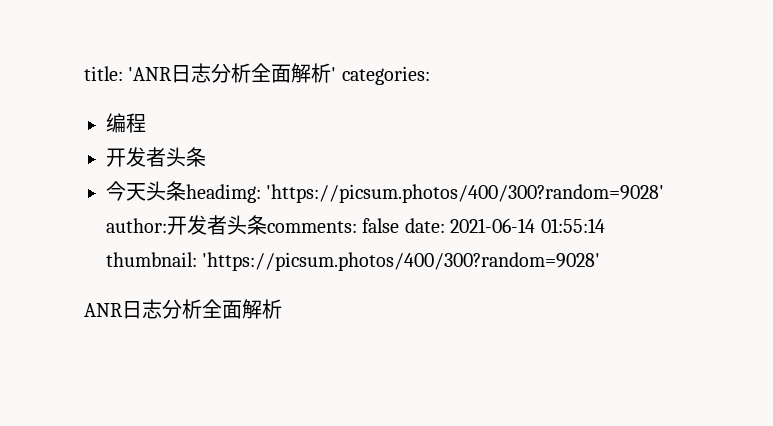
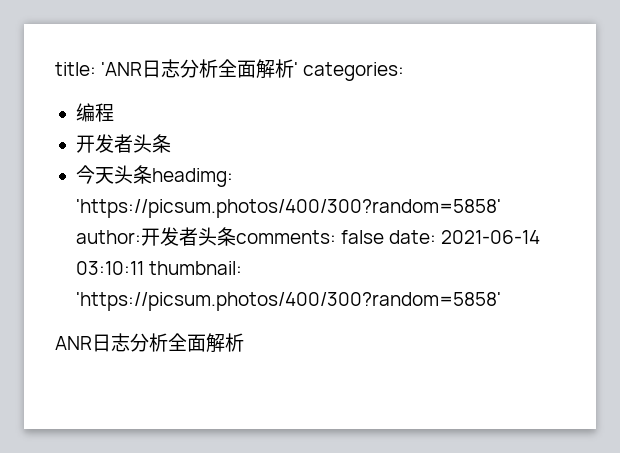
- 今天头条headimg: 'https://picsum.photos/400/300?random=9028' author:开发者头条comments: false date: 2021-06-14 01:55:14 thumbnail: 'https://picsum.photos/400/300?random=9028'
+ 今天头条headimg: 'https://picsum.photos/400/300?random=5858' author:开发者头条comments: false date: 2021-06-14 03:10:11 thumbnail: 'https://picsum.photos/400/300?random=5858'

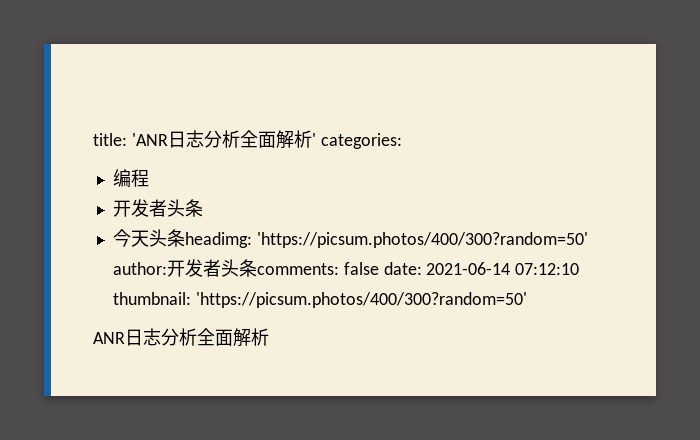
- 今天头条headimg: 'https://picsum.photos/400/300?random=5858' author:开发者头条comments: false date: 2021-06-14 03:10:11 thumbnail: 'https://picsum.photos/400/300?random=5858'
+ 今天头条headimg: 'https://picsum.photos/400/300?random=50' author:开发者头条comments: false date: 2021-06-14 07:12:10 thumbnail: 'https://picsum.photos/400/300?random=50'

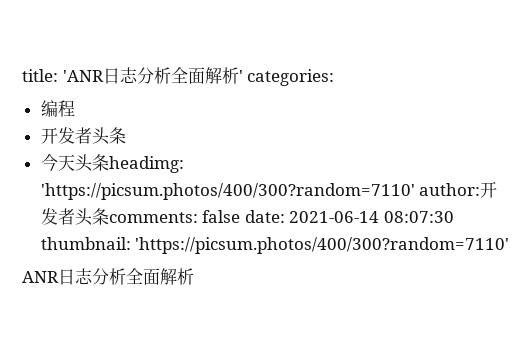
- 今天头条headimg: 'https://picsum.photos/400/300?random=50' author:开发者头条comments: false date: 2021-06-14 07:12:10 thumbnail: 'https://picsum.photos/400/300?random=50'
+ 今天头条headimg: 'https://picsum.photos/400/300?random=7110' author:开发者头条comments: false date: 2021-06-14 08:07:30 thumbnail: 'https://picsum.photos/400/300?random=7110'

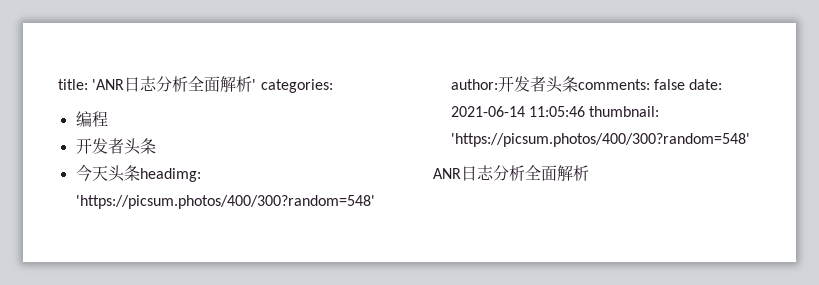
- 今天头条headimg: 'https://picsum.photos/400/300?random=7110' author:开发者头条comments: false date: 2021-06-14 08:07:30 thumbnail: 'https://picsum.photos/400/300?random=7110'
+ 今天头条headimg: 'https://picsum.photos/400/300?random=548' author:开发者头条comments: false date: 2021-06-14 11:05:46 thumbnail: 'https://picsum.photos/400/300?random=548'

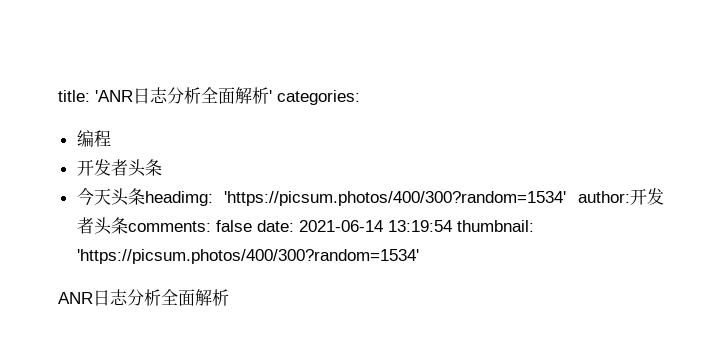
- 今天头条headimg: 'https://picsum.photos/400/300?random=548' author:开发者头条comments: false date: 2021-06-14 11:05:46 thumbnail: 'https://picsum.photos/400/300?random=548'
+ 今天头条headimg: 'https://picsum.photos/400/300?random=1534' author:开发者头条comments: false date: 2021-06-14 13:19:54 thumbnail: 'https://picsum.photos/400/300?random=1534'

